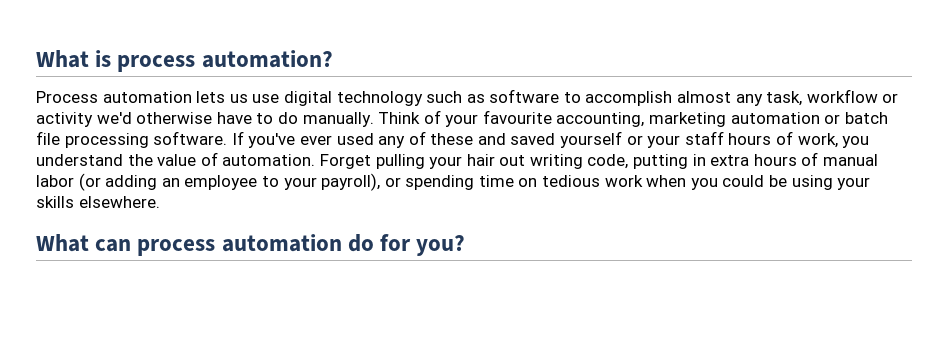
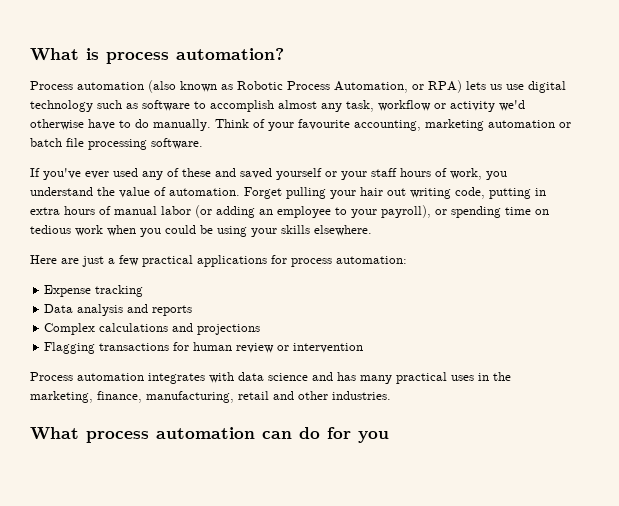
- Process automation lets us use digital technology such as software to accomplish almost any task, workflow or activity we'd otherwise have to do manually.
+ Process automation (also known as Robotic Process Automation, or RPA) lets us use digital technology such as software to accomplish almost any task, workflow or activity we'd otherwise have to do manually.
- Think of your favourite accounting, marketing automation or batch file processing software. If you've ever used any of these and saved yourself or your staff hours of work, you understand the value of automation.
+ Think of your favourite accounting, marketing automation or batch file processing software.
+ If you've ever used any of these and saved yourself or your staff hours of work, you understand the value of automation.
- What can process automation do for you?
+ Here are just a few practical applications for process automation:
+ Expense tracking
+ Data analysis and reports
+ Complex calculations and projections
+ Flagging transactions for human review or intervention
+ Process automation integrates with data science and has many practical uses in the marketing, finance, manufacturing, retail and other industries.
+ What process automation can do for you

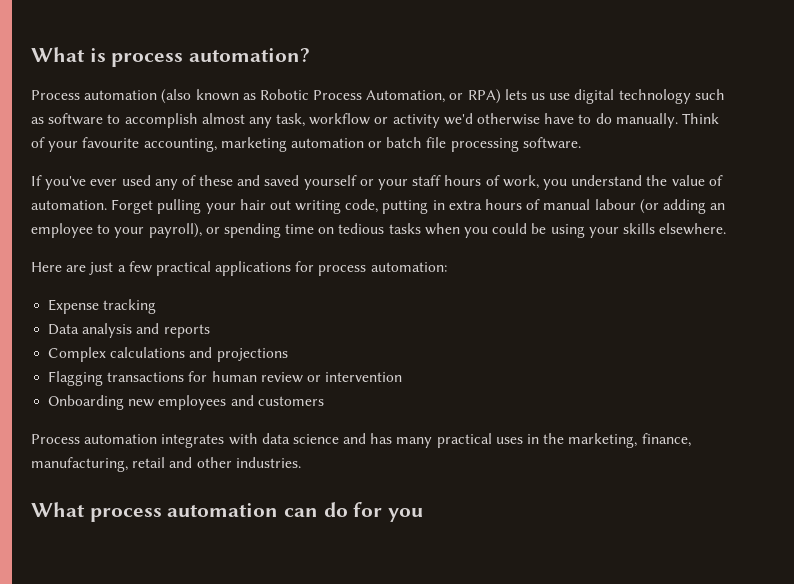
- Forget pulling your hair out writing code, putting in extra hours of manual labor (or adding an employee to your payroll), or spending time on tedious work when you could be using your skills elsewhere.
+ Forget pulling your hair out writing code, putting in extra hours of manual labour (or adding an employee to your payroll), or spending time on tedious tasks when you could be using your skills elsewhere.
+ Onboarding new employees and customers

